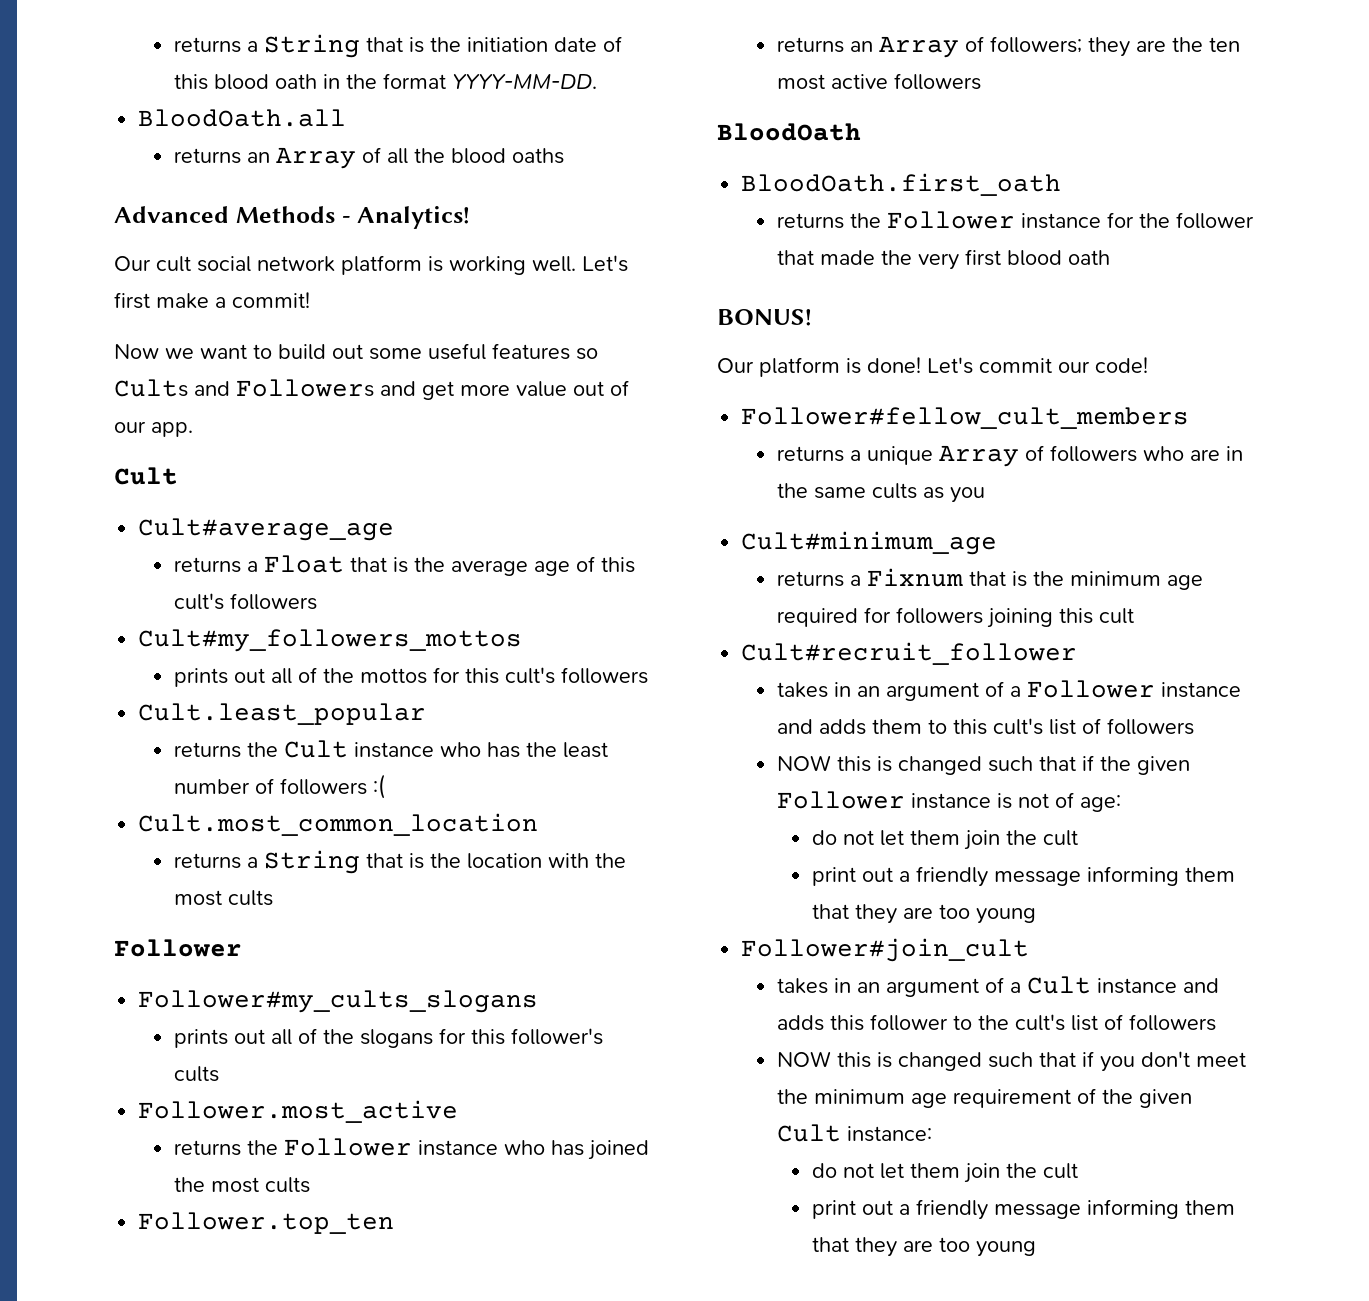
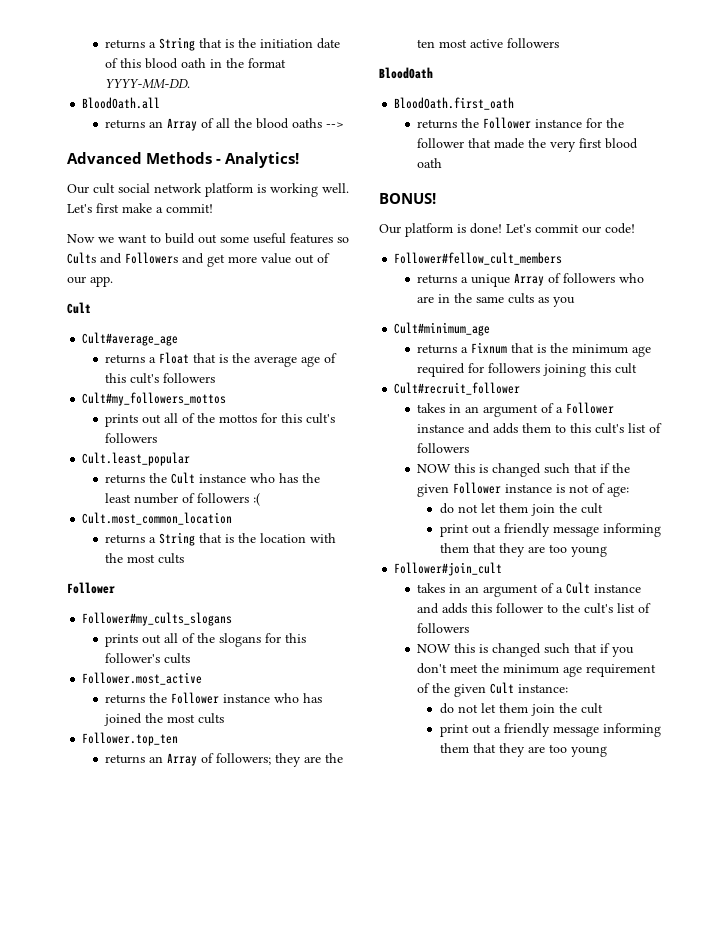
- returns an Array of all the blood oaths
+ returns an Array of all the blood oaths -->

